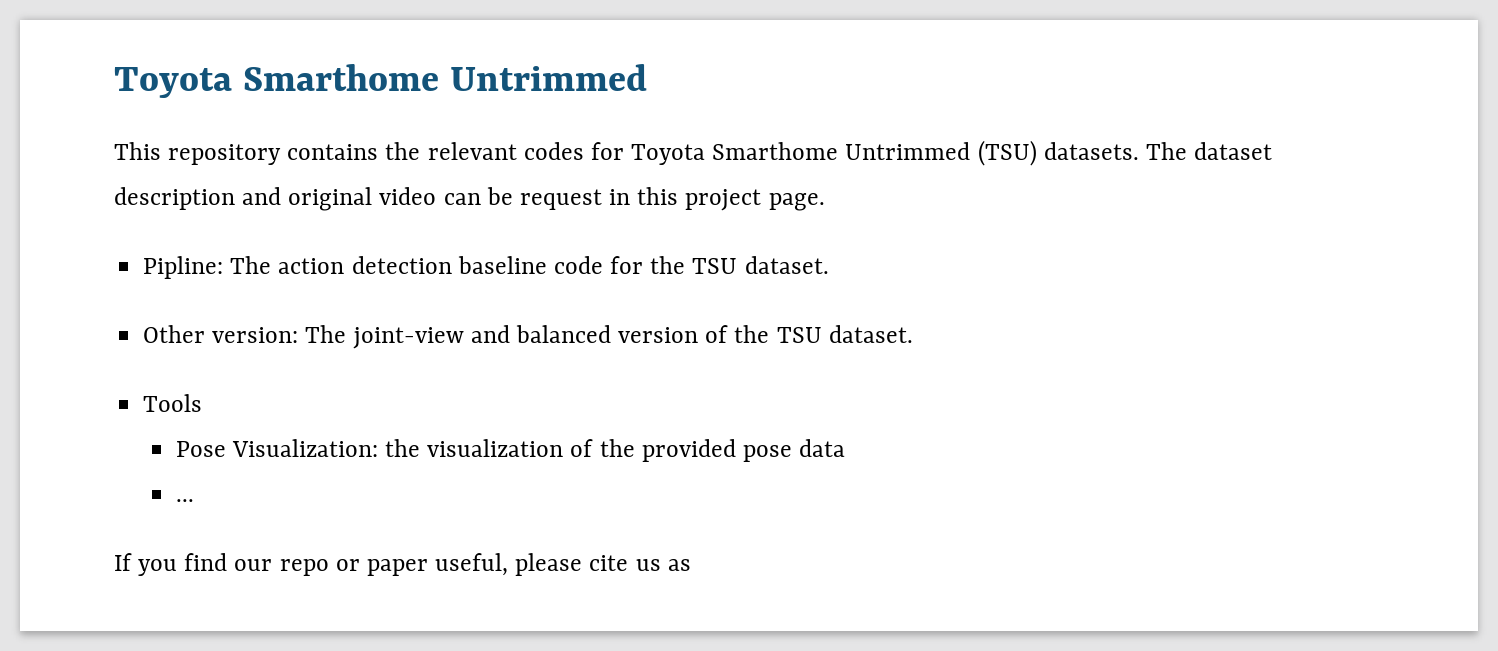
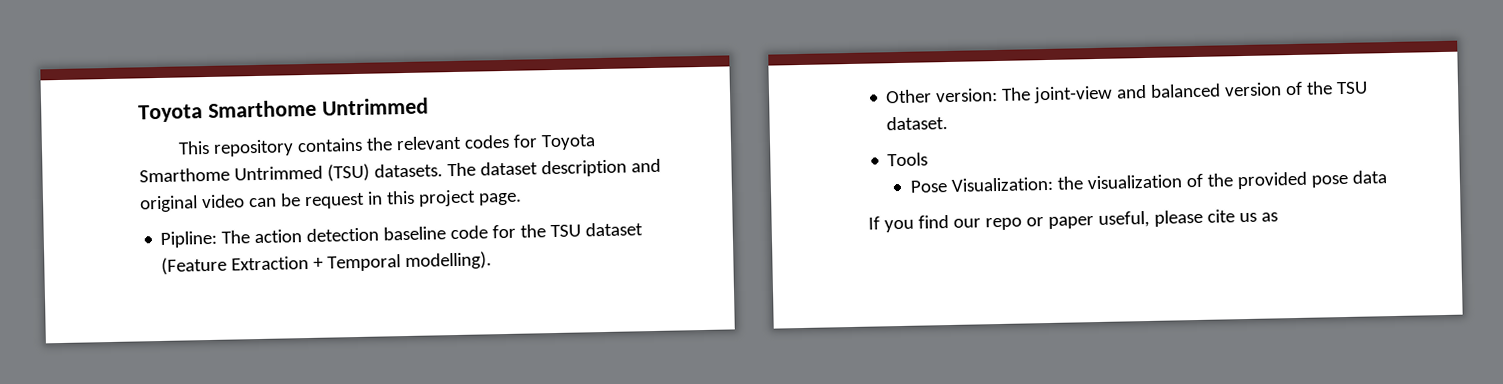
- Pipline: The action detection baseline code for the TSU dataset.
+ Pipline: The action detection baseline code for the TSU dataset (Feature Extraction + Temporal modelling).
- ...

